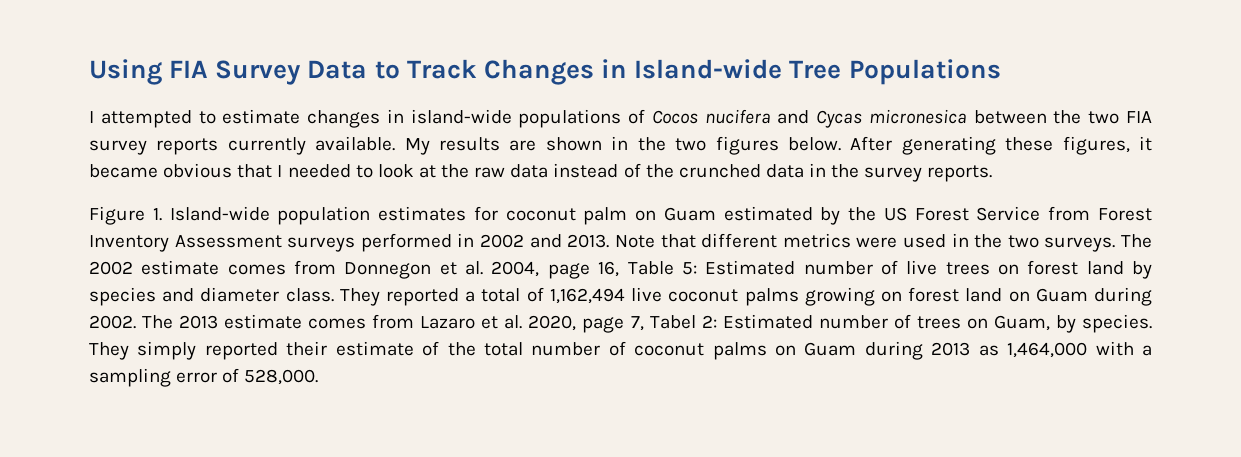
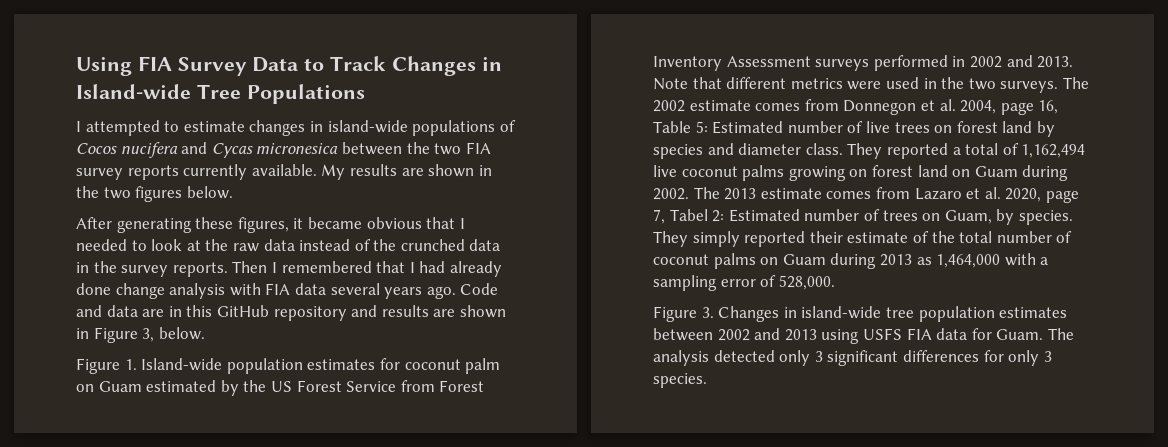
- My results are shown in the two figures below. After generating these figures, it became obvious that I needed to look at the raw data instead of the crunched data in the survey reports.
+ My results are shown in the two figures below.
+ After generating these figures, it became obvious that I needed to look at the raw data instead of the crunched data in the survey reports. Then I remembered that I had already done change analysis with FIA data several years ago. Code and data are in this GitHub repository and results are shown in Figure 3, below.
+ Figure 3. Changes in island-wide tree population estimates between 2002 and 2013 using USFS FIA data for Guam. The analysis detected only 3 significant differences for only 3 species.

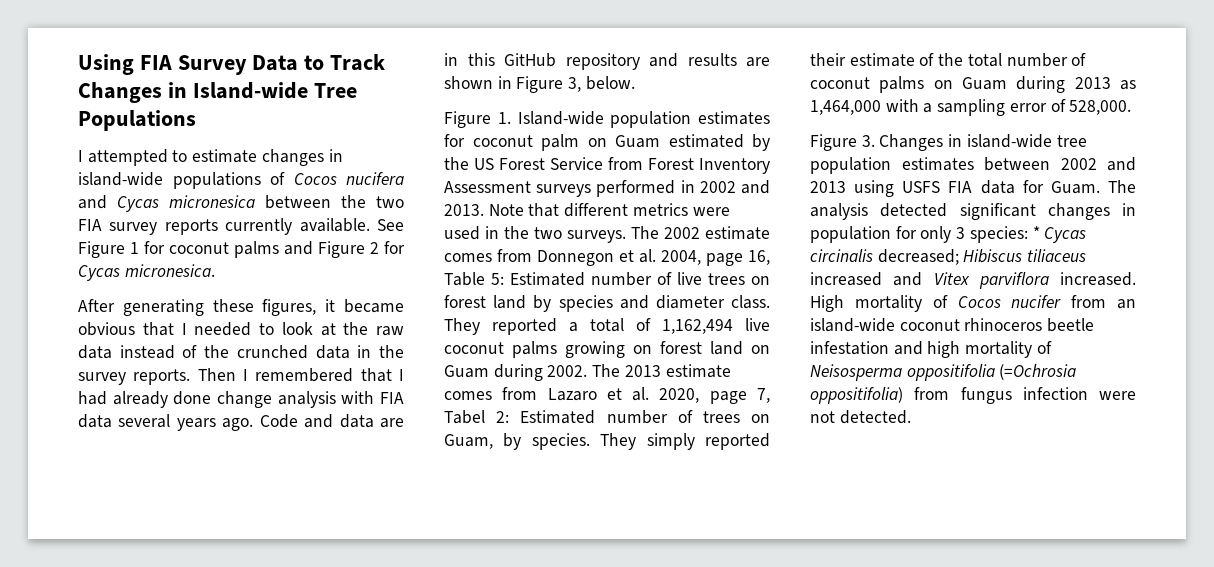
- My results are shown in the two figures below.
+ See Figure 1 for coconut palms and Figure 2 for Cycas micronesica.
- The analysis detected only 3 significant differences for only 3 species.
+ The analysis detected significant changes in population for only 3 species: * Cycas circinalis decreased; Hibiscus tiliaceus increased and Vitex parviflora increased. High mortality of Cocos nucifer from an island-wide coconut rhinoceros beetle infestation and high mortality of Neisosperma oppositifolia (=Ochrosia oppositifolia) from fungus infection were not detected.

